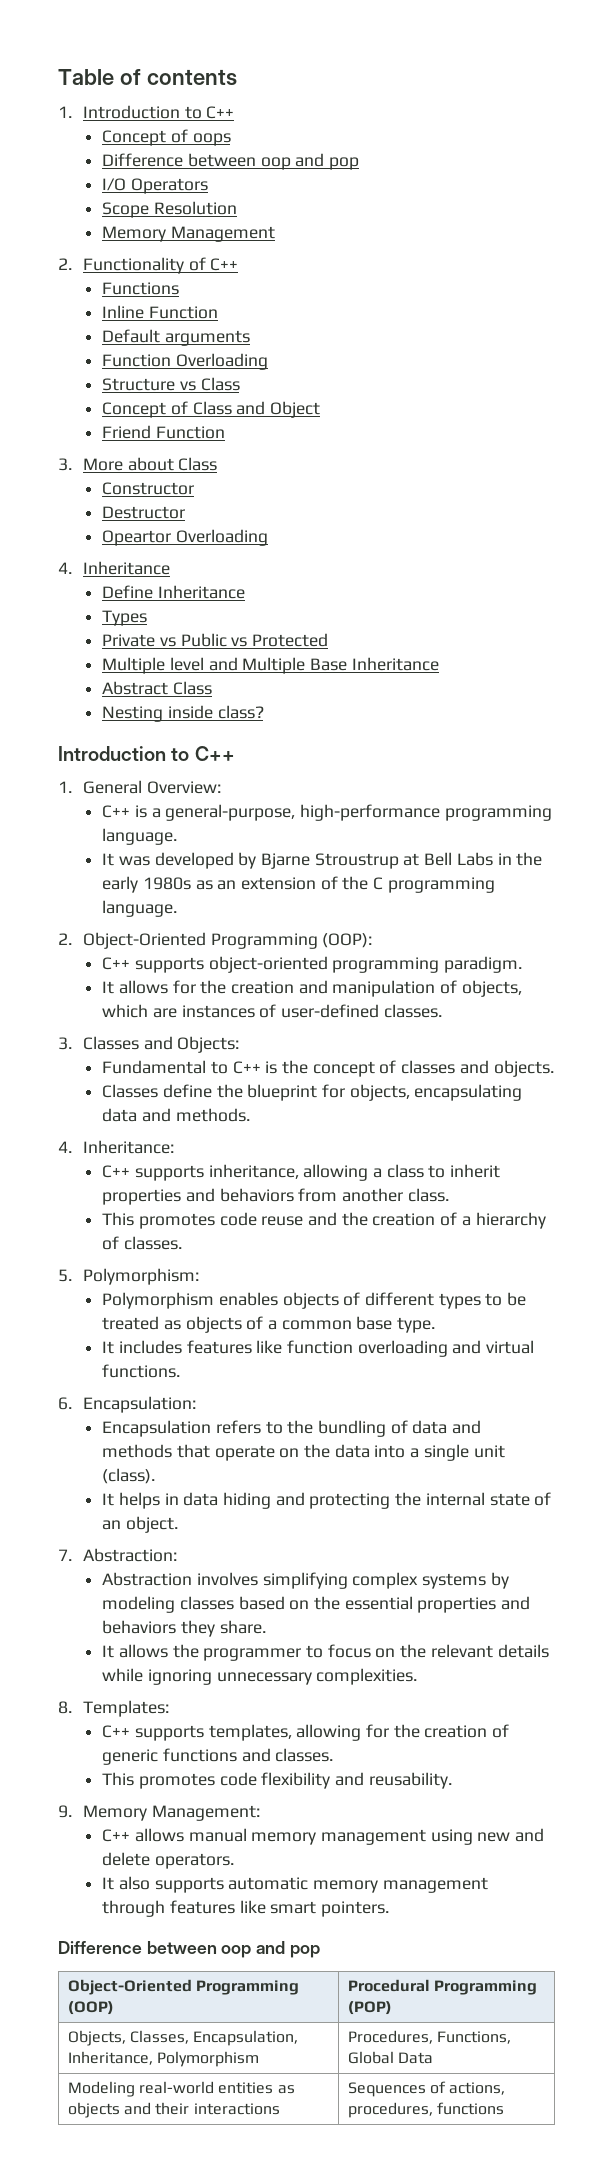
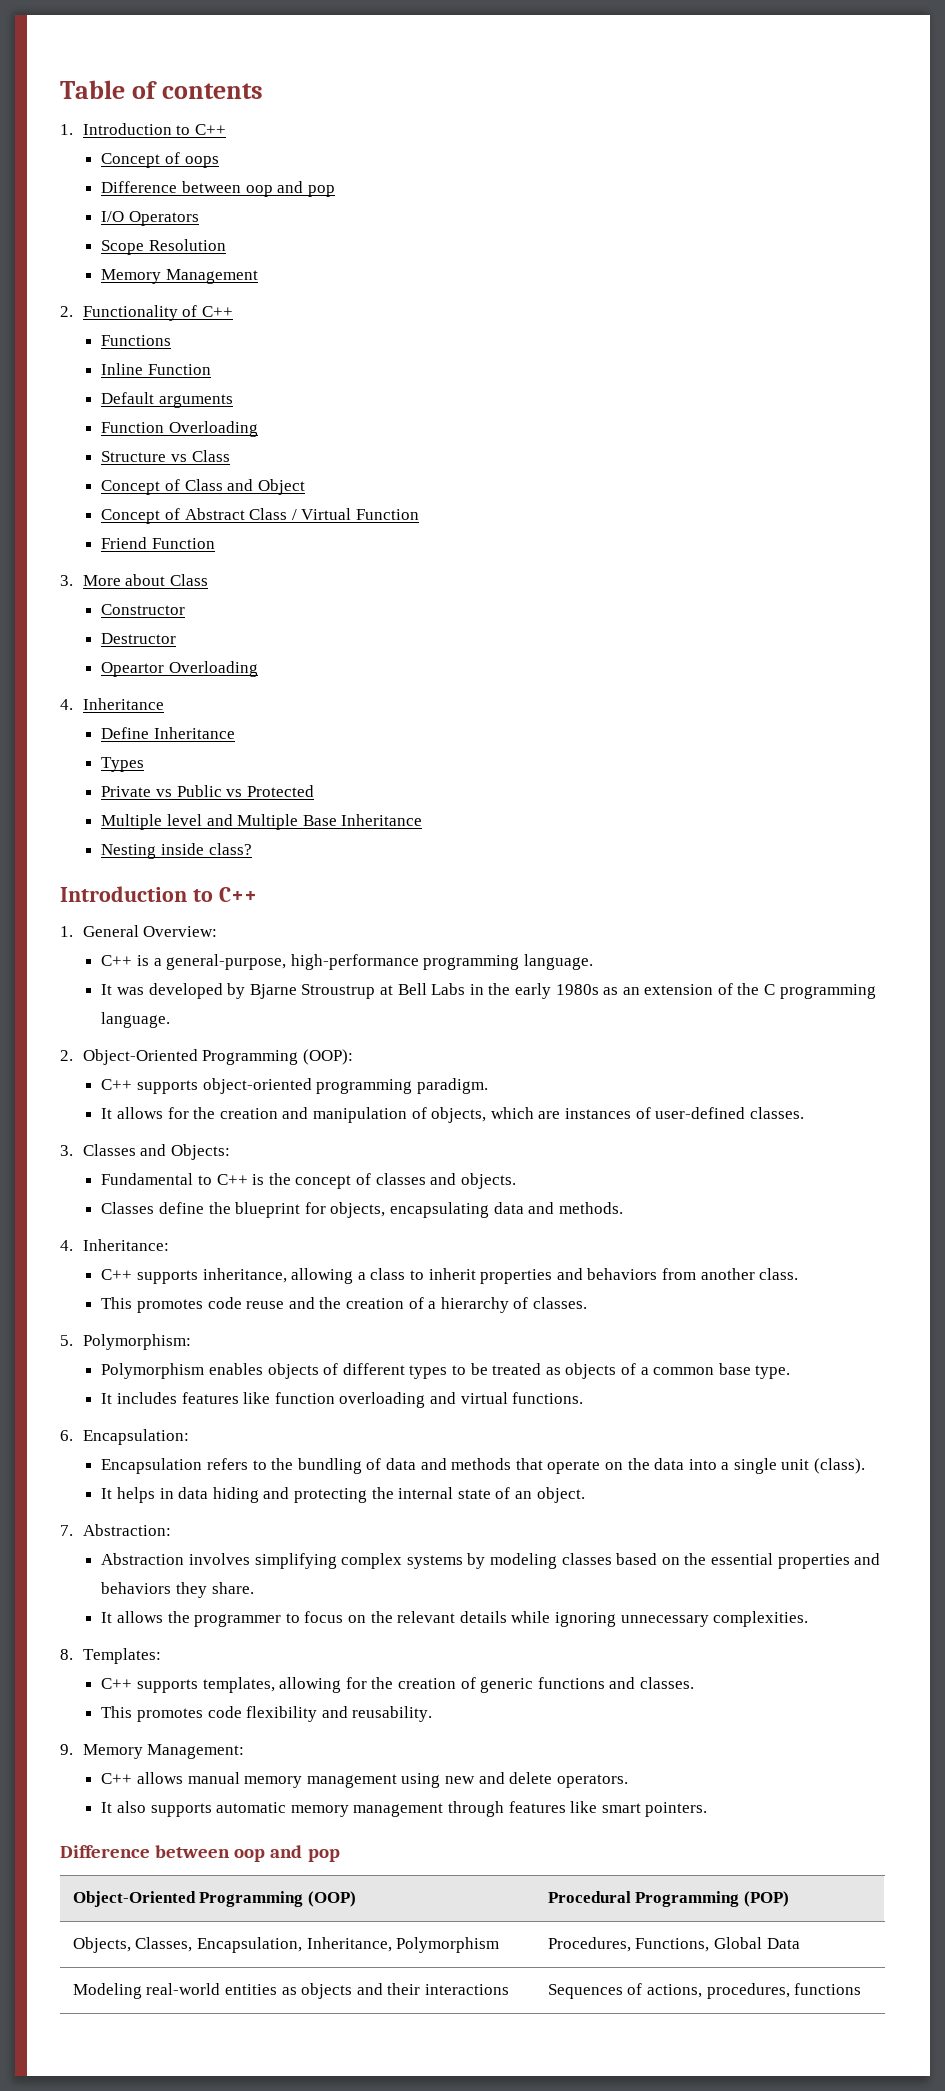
+ Concept of Abstract Class / Virtual Function
- Abstract Class

